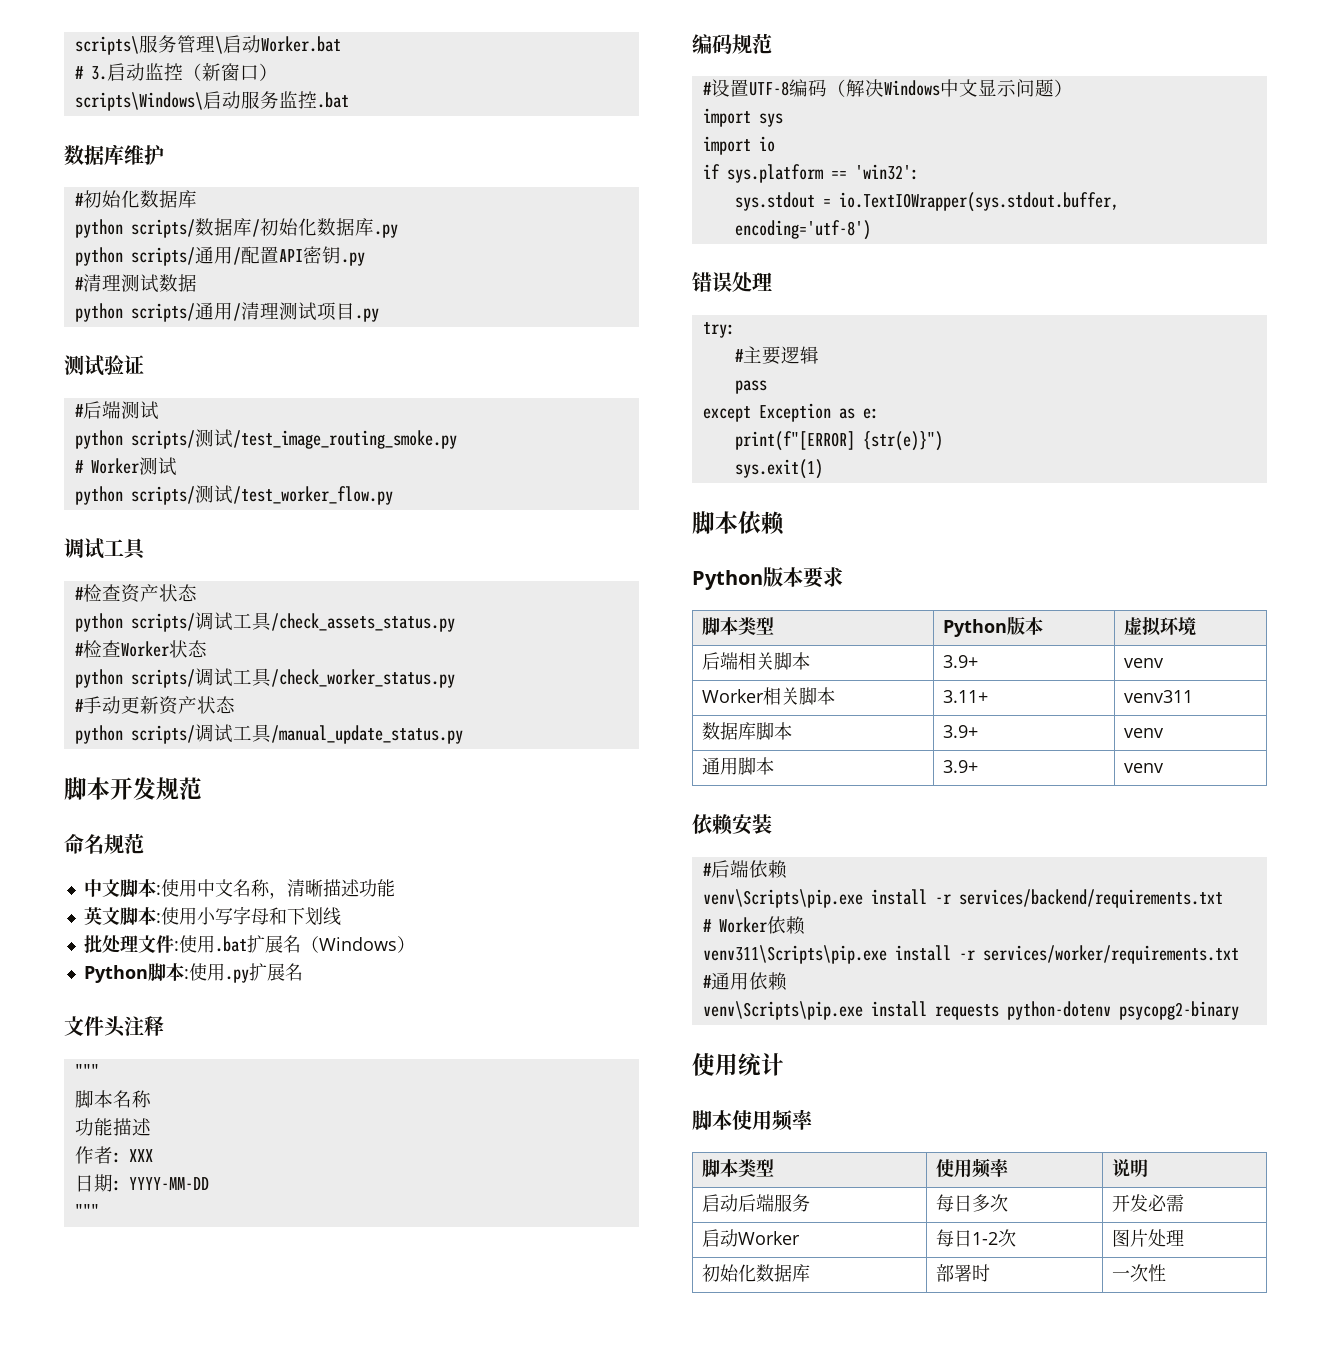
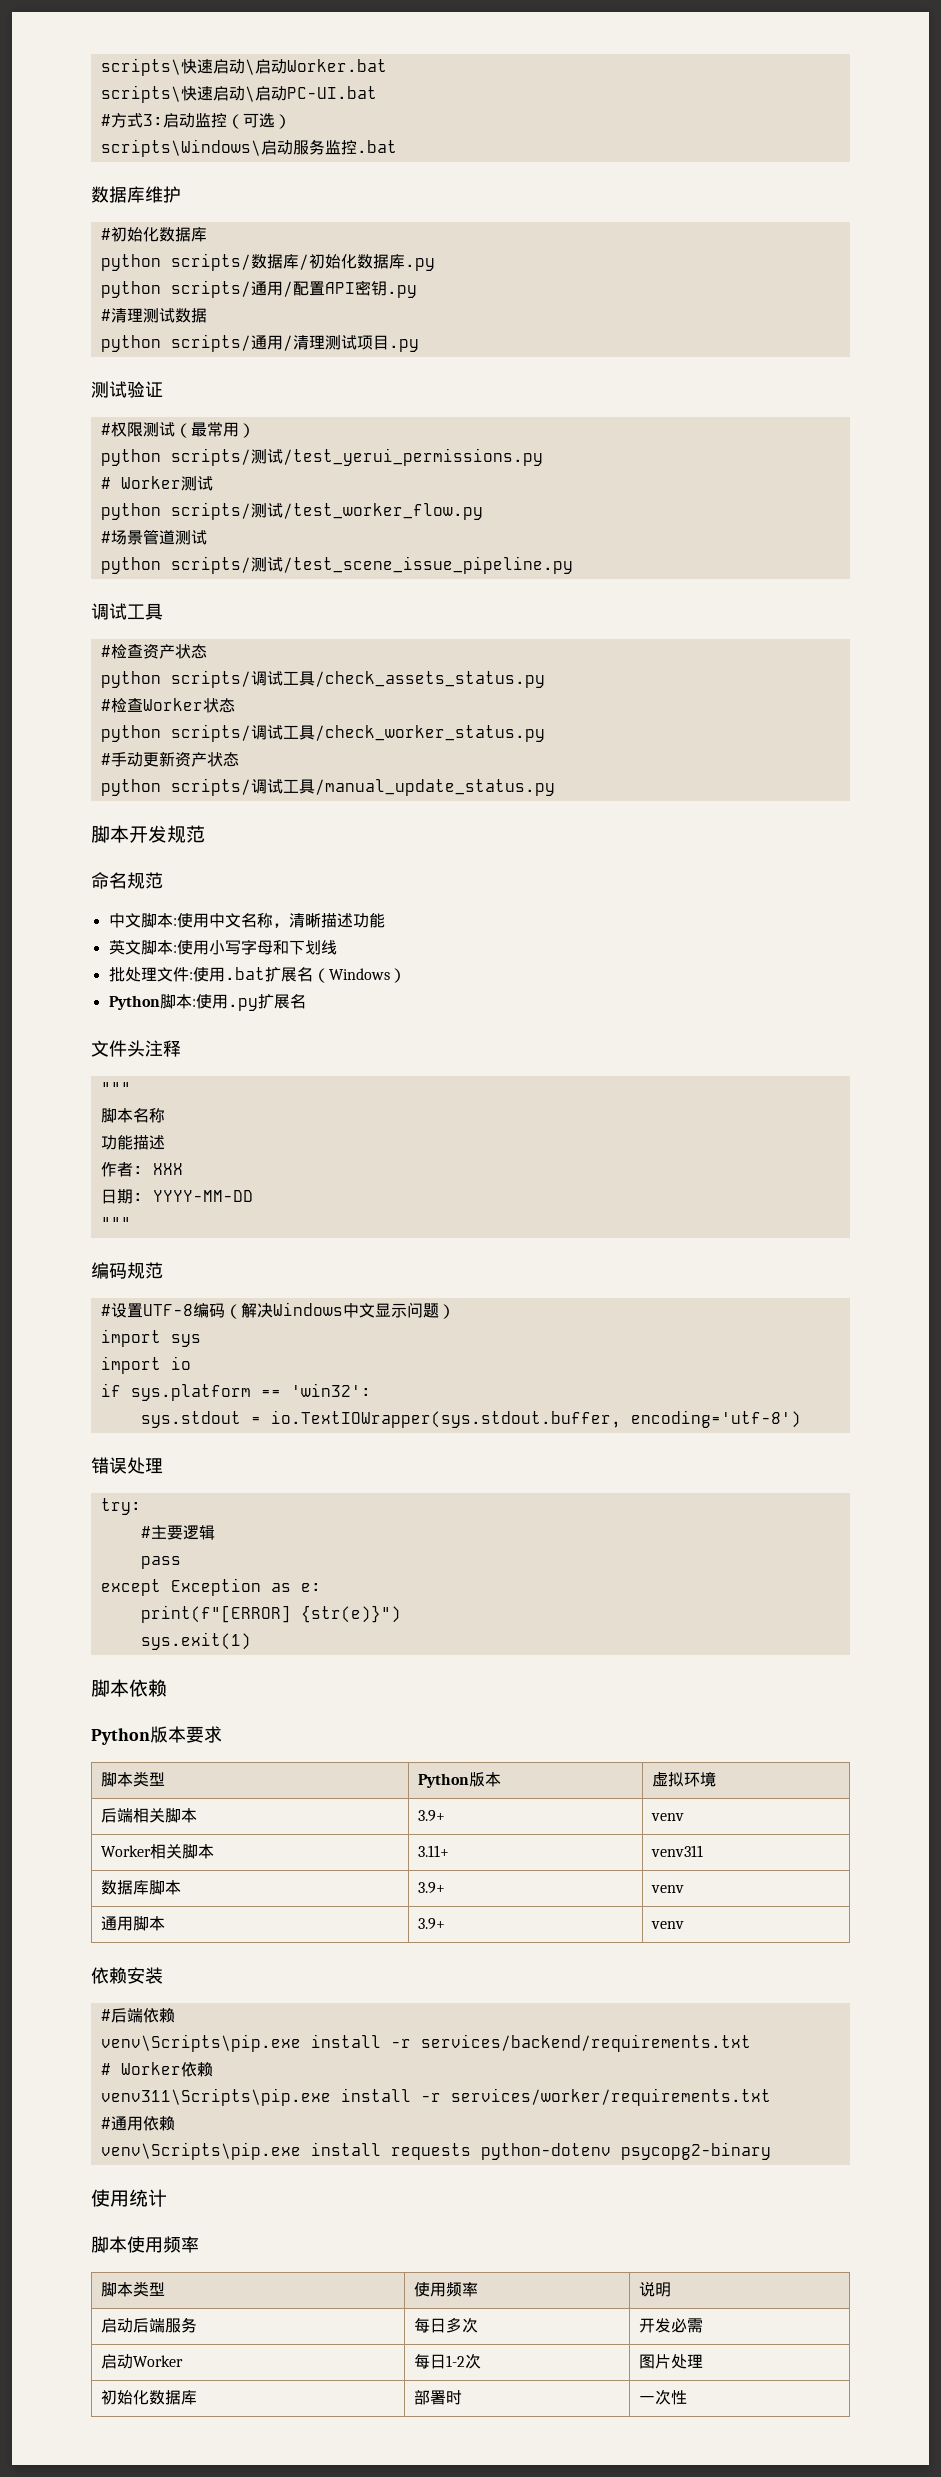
- scripts\服务管理\启动Worker.bat
+ scripts\快速启动\启动Worker.bat
- # 3.启动监控（新窗口）
+ scripts\快速启动\启动PC-UI.bat
+ #方式3:启动监控（可选）
- #后端测试
- python scripts/测试/test_image_routing_smoke.py
+ #权限测试（最常用）
+ python scripts/测试/test_yerui_permissions.py
+ #场景管道测试
+ python scripts/测试/test_scene_issue_pipeline.py

